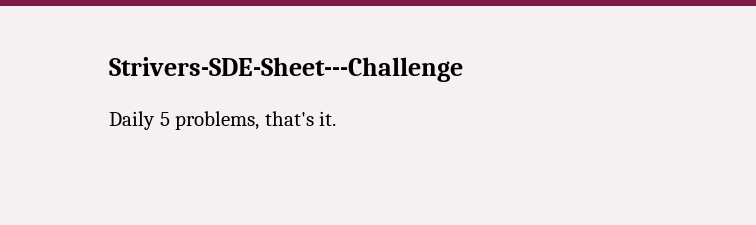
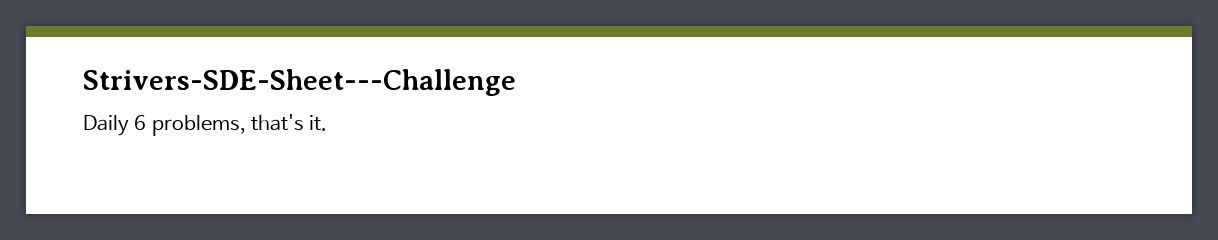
- Daily 5 problems, that's it.
+ Daily 6 problems, that's it.

